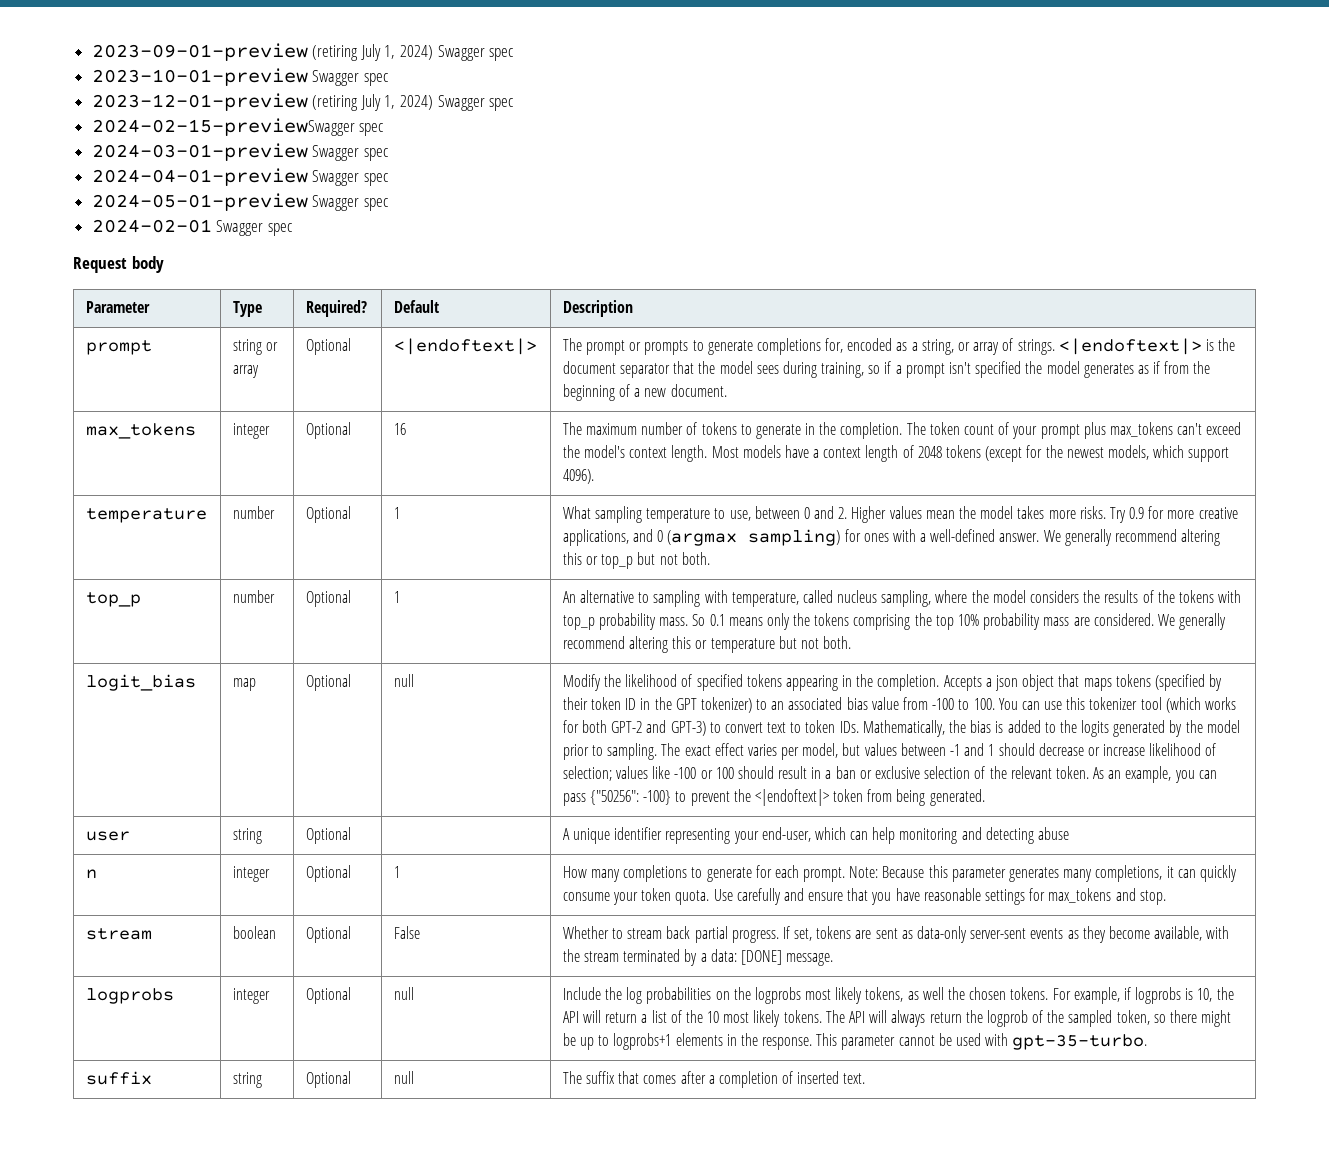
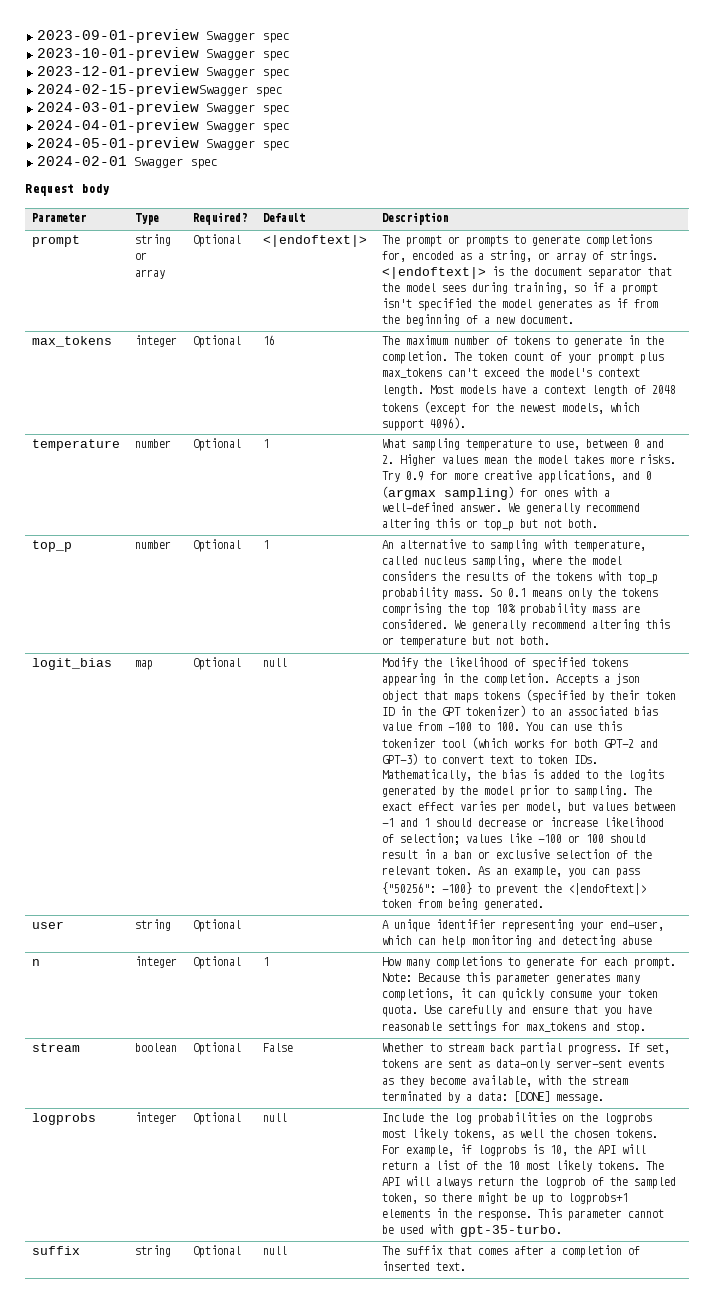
- 2023-09-01-preview (retiring July 1, 2024) Swagger spec
+ 2023-09-01-preview Swagger spec
- 2023-12-01-preview (retiring July 1, 2024) Swagger spec
+ 2023-12-01-preview Swagger spec

